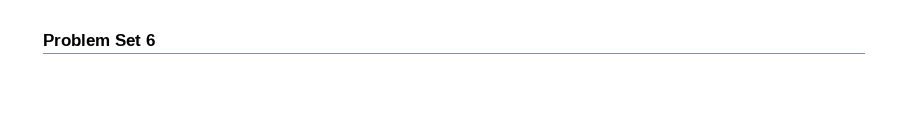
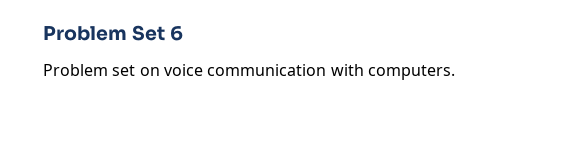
+ Problem set on voice communication with computers.

